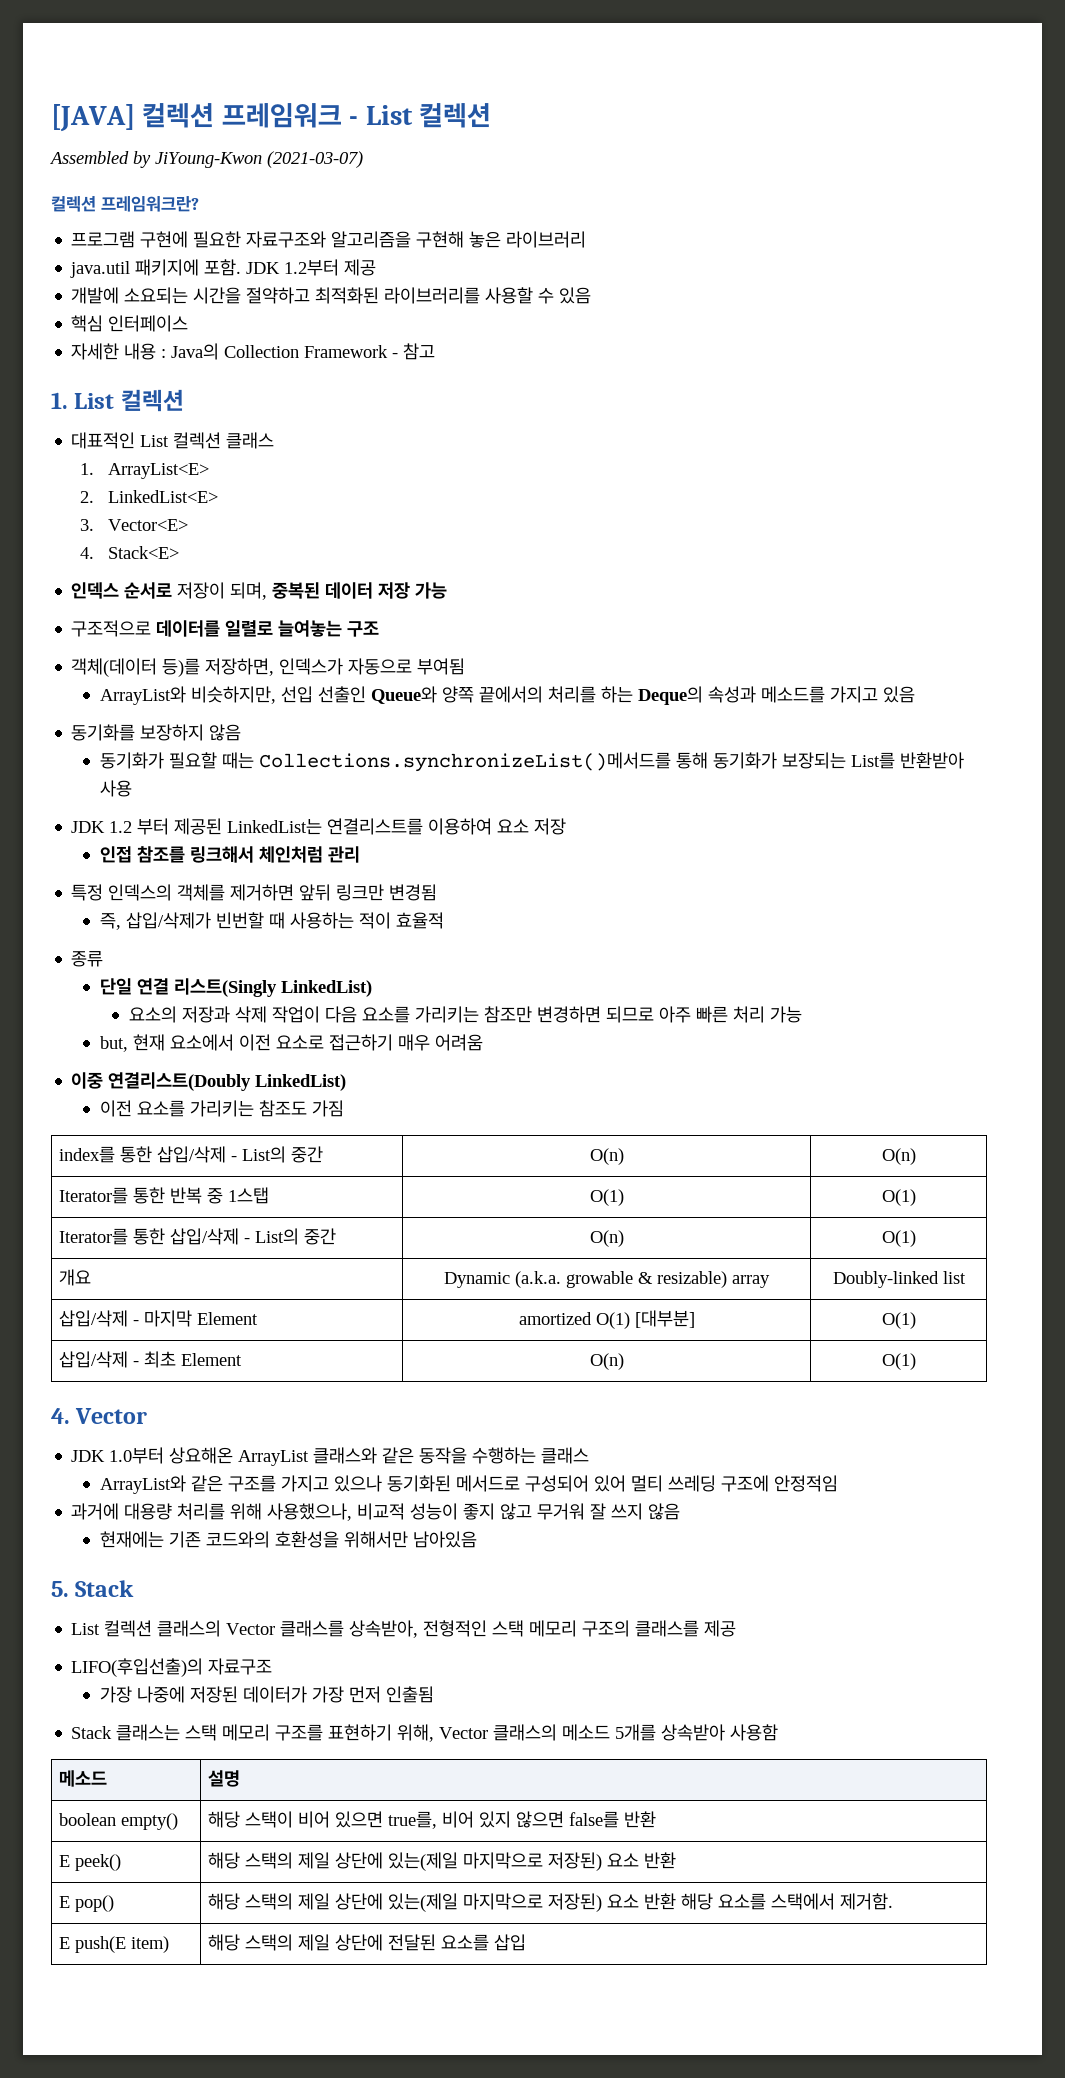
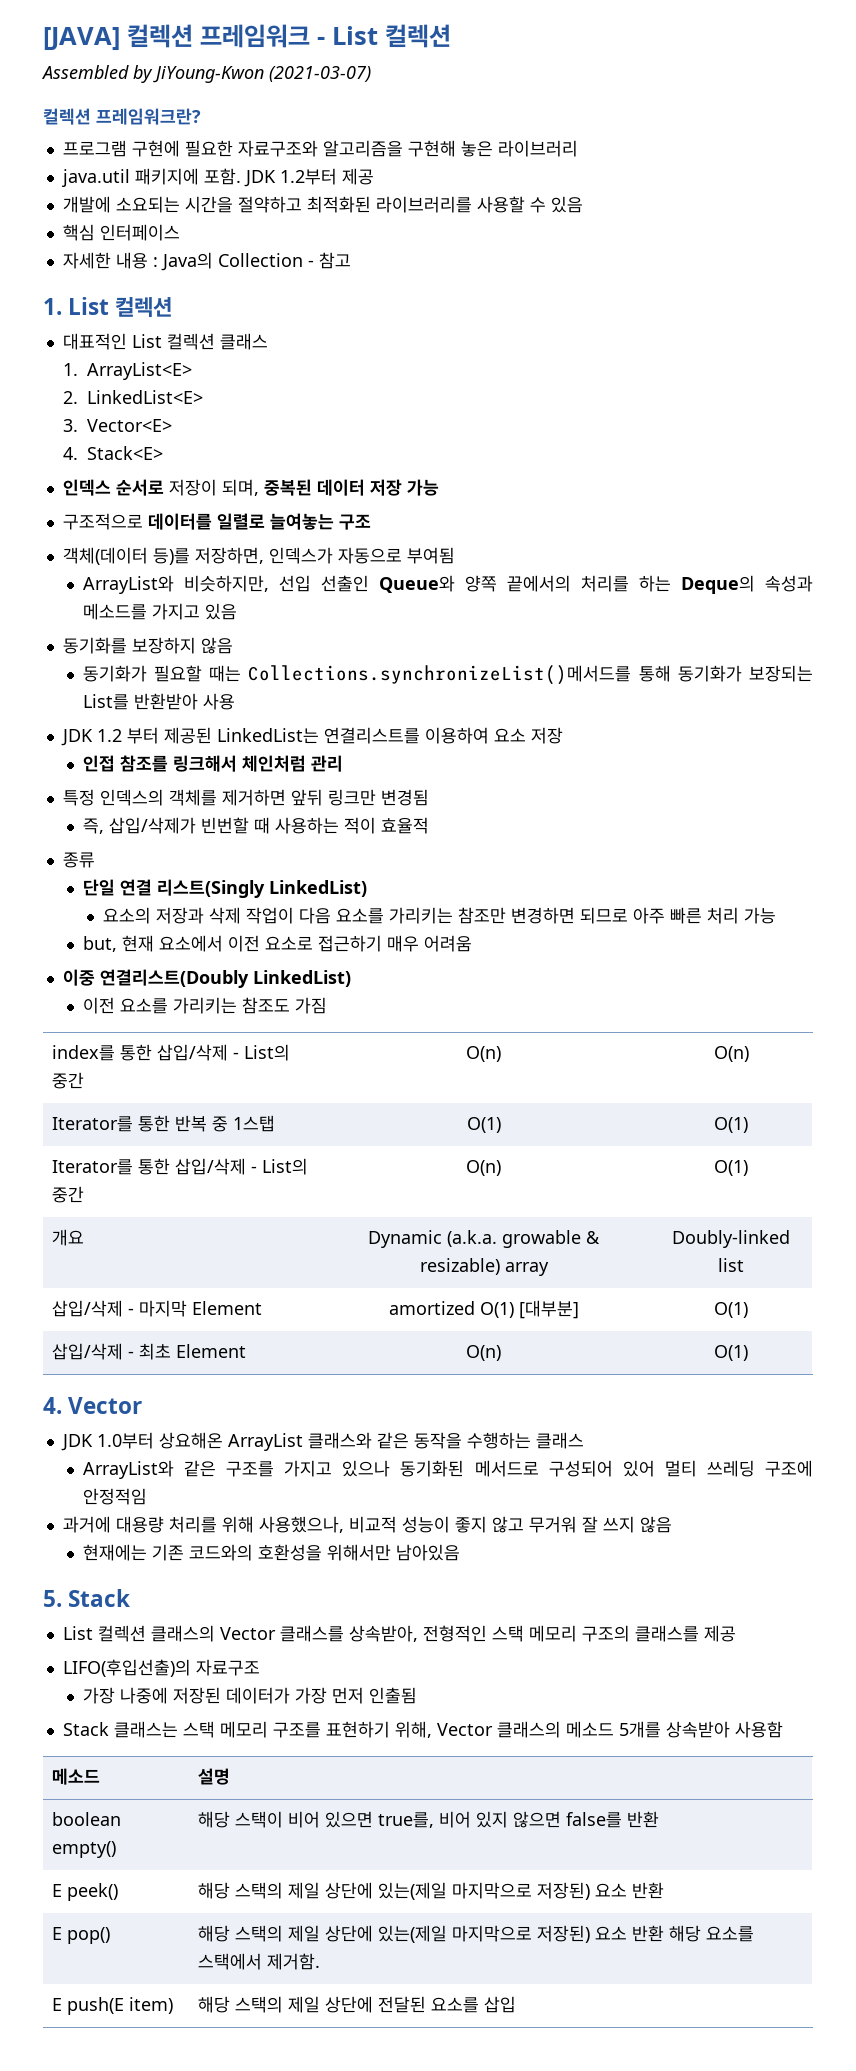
- 자세한 내용 : Java의 Collection Framework - 참고
+ 자세한 내용 : Java의 Collection - 참고

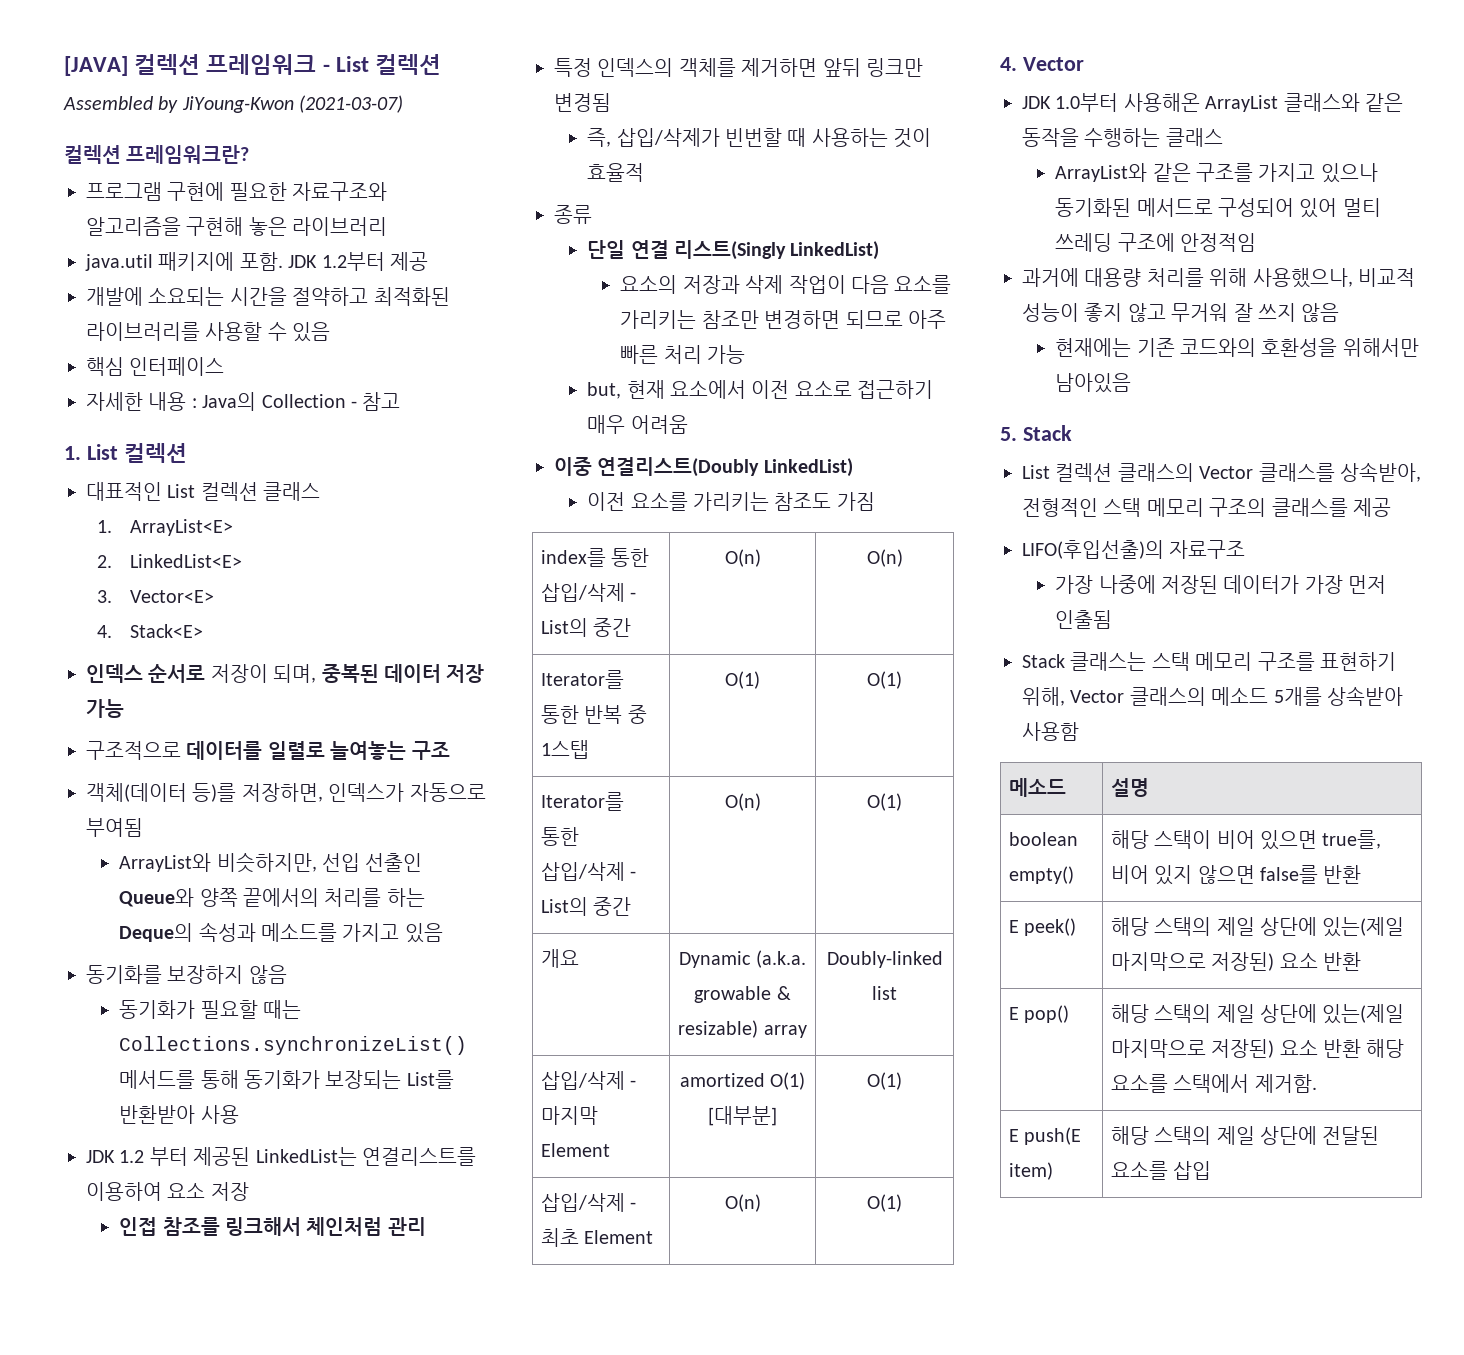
- 즉, 삽입/삭제가 빈번할 때 사용하는 적이 효율적
+ 즉, 삽입/삭제가 빈번할 때 사용하는 것이 효율적
- JDK 1.0부터 상요해온 ArrayList 클래스와 같은 동작을 수행하는 클래스
+ JDK 1.0부터 사용해온 ArrayList 클래스와 같은 동작을 수행하는 클래스

